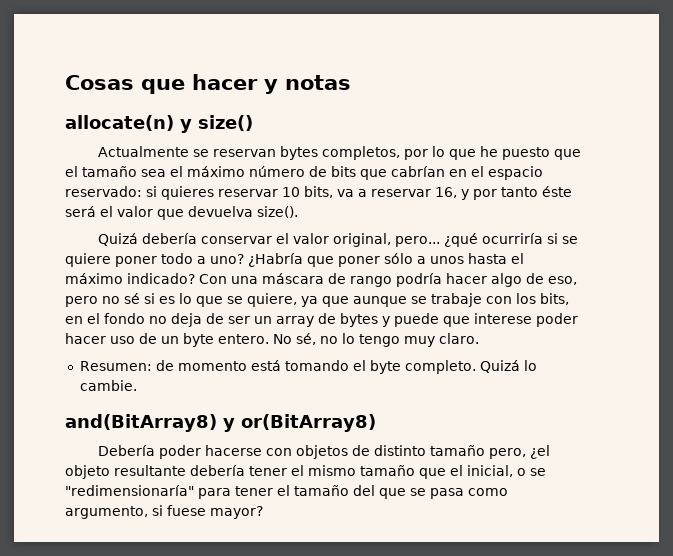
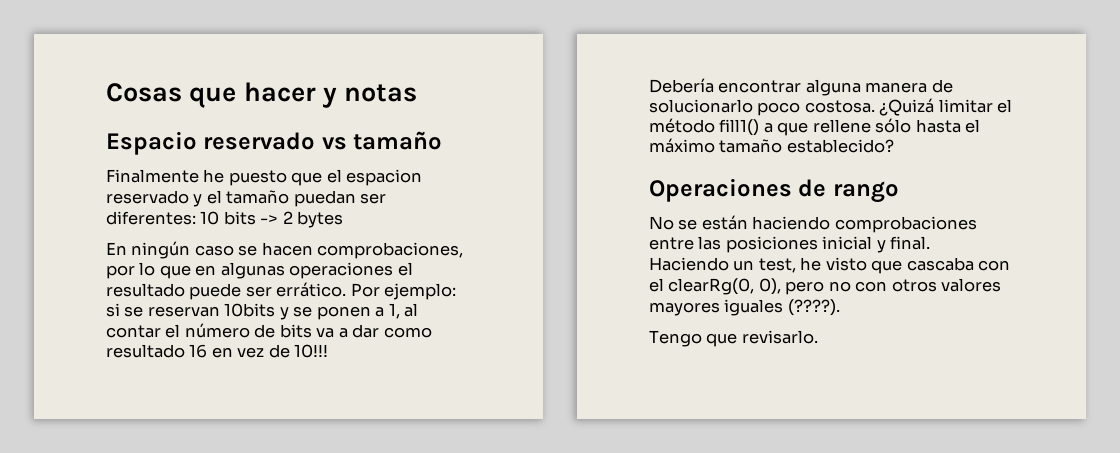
- allocate(n) y size()
- Actualmente se reservan bytes completos, por lo que he puesto que el tamaño sea el máximo número de bits que cabrían en el espacio reservado: si quieres reservar 10 bits, va a reservar 16, y por tanto éste será el valor que devuelva size().
- Quizá debería conservar el valor original, pero... ¿qué ocurriría si se quiere poner todo a uno? ¿Habría que poner sólo a unos hasta el máximo indicado? Con una máscara de rango podría hacer algo de eso, pero no sé si es lo que se quiere, ya que aunque se trabaje con los bits, en el fondo no deja de ser un array de bytes y puede que interese poder hacer uso de un byte entero. No sé, no lo tengo muy claro.
- Resumen: de momento está tomando el byte completo. Quizá lo cambie.
- and(BitArray8) y or(BitArray8)
- Debería poder hacerse con objetos de distinto tamaño pero, ¿el objeto resultante debería tener el mismo tamaño que el inicial, o se "redimensionaría" para tener el tamaño del que se pasa como argumento, si fuese mayor?
+ Espacio reservado vs tamaño
+ Finalmente he puesto que el espacion reservado y el tamaño puedan ser diferentes: 10 bits -> 2 bytes
+ En ningún caso se hacen comprobaciones, por lo que en algunas operaciones el resultado puede ser errático. Por ejemplo: si se reservan 10bits y se ponen a 1, al contar el número de bits va a dar como resultado 16 en vez de 10!!!
+ Debería encontrar alguna manera de solucionarlo poco costosa. ¿Quizá limitar el método fill1() a que rellene sólo hasta el máximo tamaño establecido?
+ Operaciones de rango
+ No se están haciendo comprobaciones entre las posiciones inicial y final. Haciendo un test, he visto que cascaba con el clearRg(0, 0), pero no con otros valores mayores iguales (????).
+ Tengo que revisarlo.

